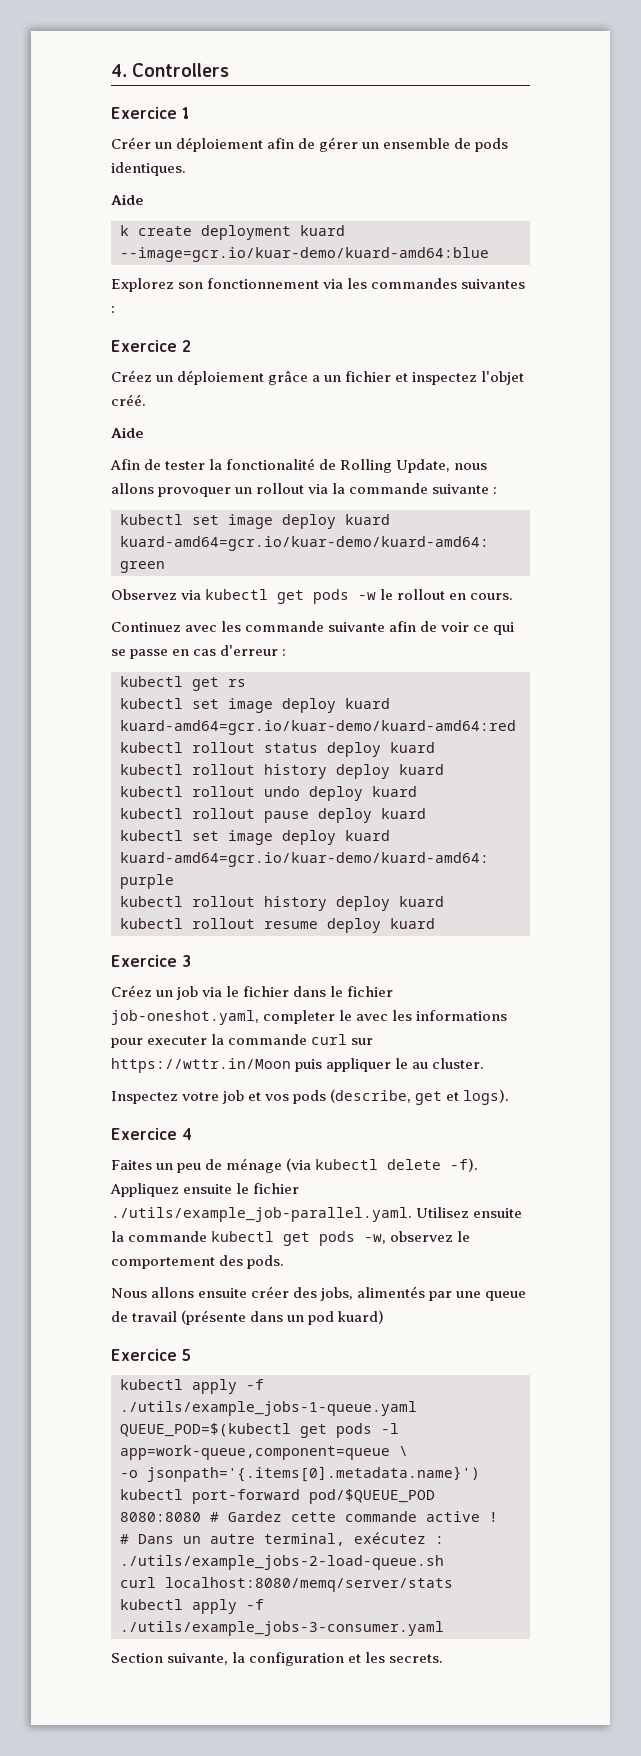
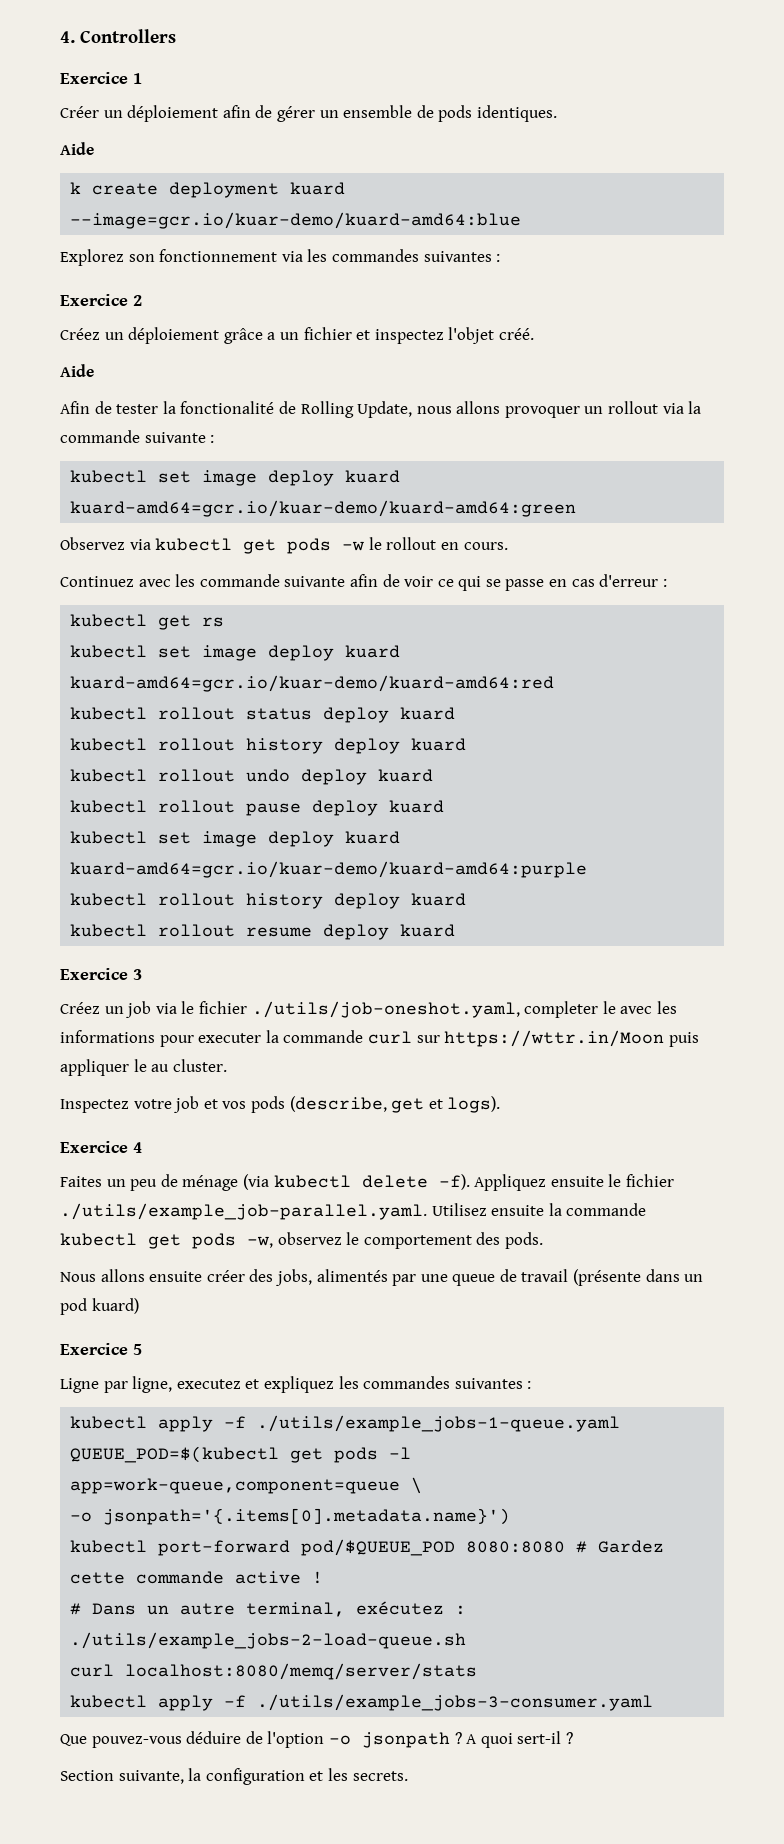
- Créez un job via le fichier dans le fichier job-oneshot.yaml, completer le avec les informations pour executer la commande curl sur https://wttr.in/Moon puis appliquer le au cluster.
+ Créez un job via le fichier ./utils/job-oneshot.yaml, completer le avec les informations pour executer la commande curl sur https://wttr.in/Moon puis appliquer le au cluster.
+ Ligne par ligne, executez et expliquez les commandes suivantes :
+ Que pouvez-vous déduire de l'option -o jsonpath ? A quoi sert-il ?

